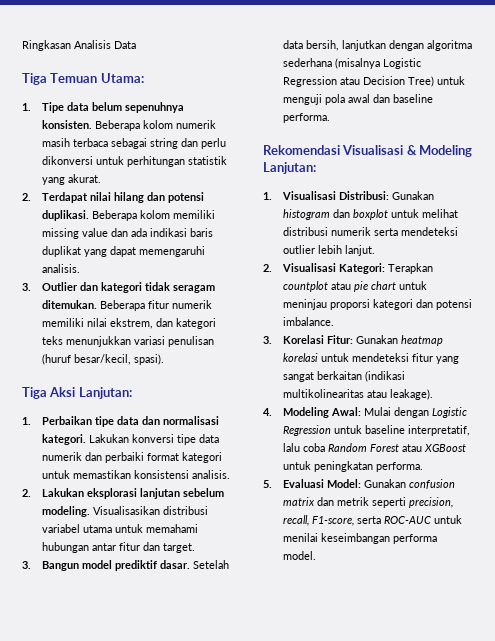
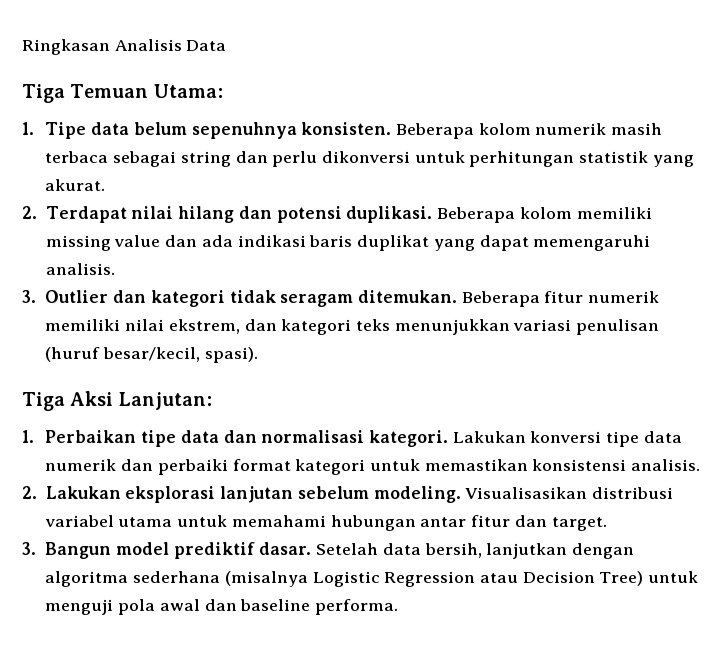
- Rekomendasi Visualisasi & Modeling Lanjutan:
- 1. Visualisasi Distribusi: Gunakan histogram dan boxplot untuk melihat distribusi numerik serta mendeteksi outlier lebih lanjut.
- 2. Visualisasi Kategori: Terapkan countplot atau pie chart untuk meninjau proporsi kategori dan potensi imbalance.
- 3. Korelasi Fitur: Gunakan heatmap korelasi untuk mendeteksi fitur yang sangat berkaitan (indikasi multikolinearitas atau leakage).
- 4. Modeling Awal: Mulai dengan Logistic Regression untuk baseline interpretatif, lalu coba Random Forest atau XGBoost untuk peningkatan performa.
- 5. Evaluasi Model: Gunakan confusion matrix dan metrik seperti precision, recall, F1-score, serta ROC-AUC untuk menilai keseimbangan performa model.

